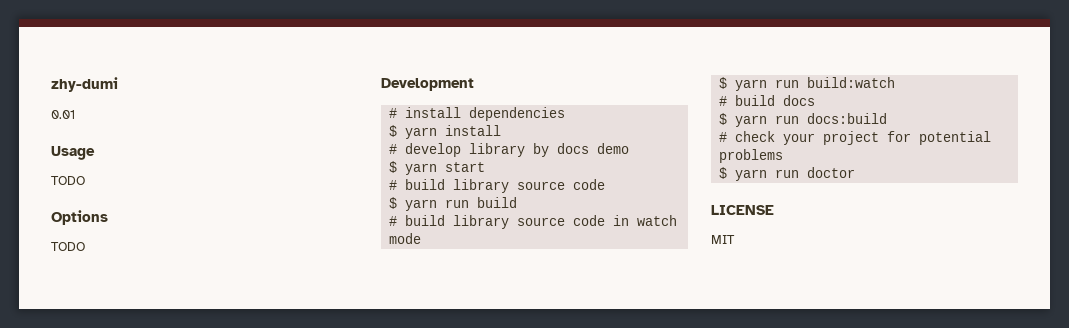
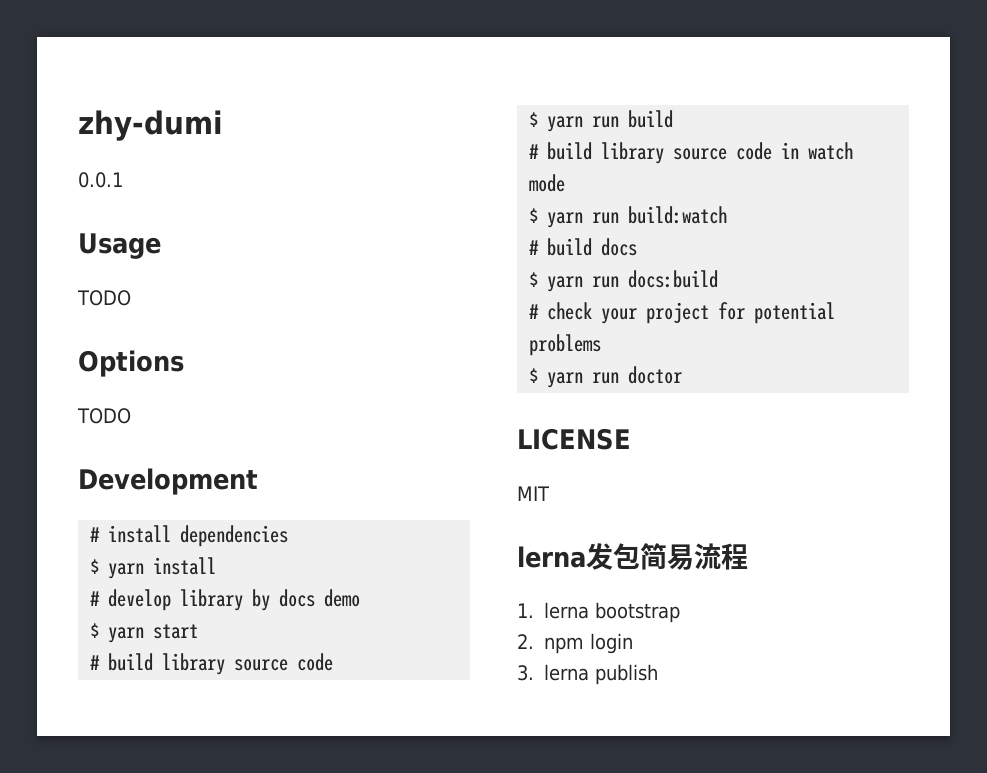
- 0.01
+ 0.0.1
+ lerna发包简易流程
+ 1. lerna bootstrap
+ 2. npm login
+ 3. lerna publish

